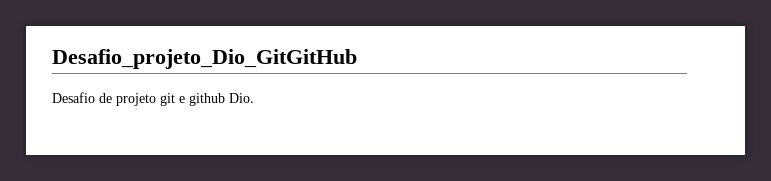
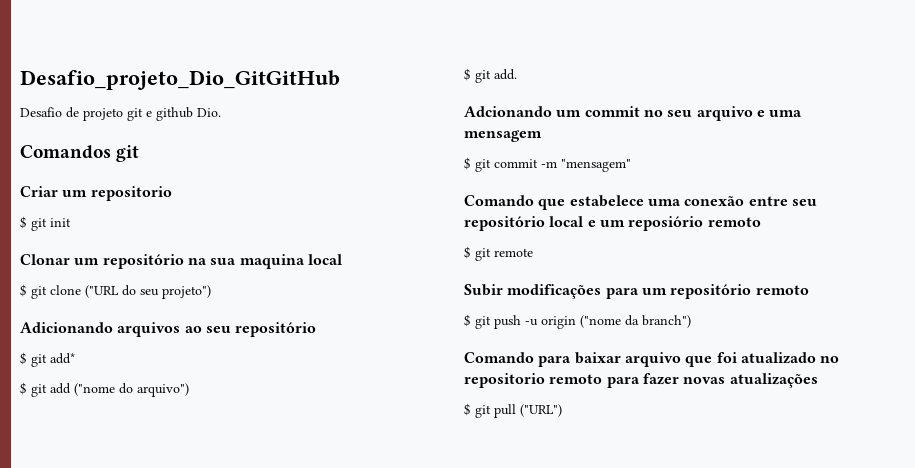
+ Comandos git
+ Criar um repositorio
+ $ git init
+ Clonar um repositório na sua maquina local
+ $ git clone ("URL do seu projeto")
+ Adicionando arquivos ao seu repositório
+ $ git add*
+ $ git add ("nome do arquivo")
+ $ git add.
+ Adcionando um commit no seu arquivo e uma mensagem
+ $ git commit -m "mensagem"
+ Comando que estabelece uma conexão entre seu repositório local e um reposiório remoto
+ $ git remote
+ Subir modificações para um repositório remoto
+ $ git push -u origin ("nome da branch")
+ Comando para baixar arquivo que foi atualizado no repositorio remoto para fazer novas atualizações
+ $ git pull ("URL")

